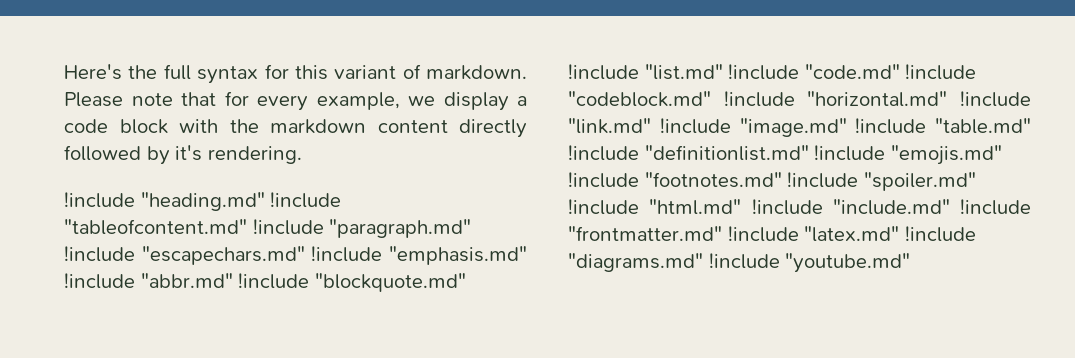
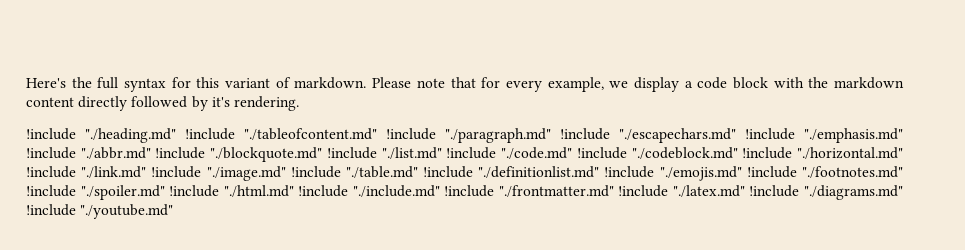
- !include "heading.md" !include "tableofcontent.md" !include "paragraph.md" !include "escapechars.md" !include "emphasis.md" !include "abbr.md" !include "blockquote.md" !include "list.md" !include "code.md" !include "codeblock.md" !include "horizontal.md" !include "link.md" !include "image.md" !include "table.md" !include "definitionlist.md" !include "emojis.md" !include "footnotes.md" !include "spoiler.md" !include "html.md" !include "include.md" !include "frontmatter.md" !include "latex.md" !include "diagrams.md" !include "youtube.md"
+ !include "./heading.md" !include "./tableofcontent.md" !include "./paragraph.md" !include "./escapechars.md" !include "./emphasis.md" !include "./abbr.md" !include "./blockquote.md" !include "./list.md" !include "./code.md" !include "./codeblock.md" !include "./horizontal.md" !include "./link.md" !include "./image.md" !include "./table.md" !include "./definitionlist.md" !include "./emojis.md" !include "./footnotes.md" !include "./spoiler.md" !include "./html.md" !include "./include.md" !include "./frontmatter.md" !include "./latex.md" !include "./diagrams.md" !include "./youtube.md"

